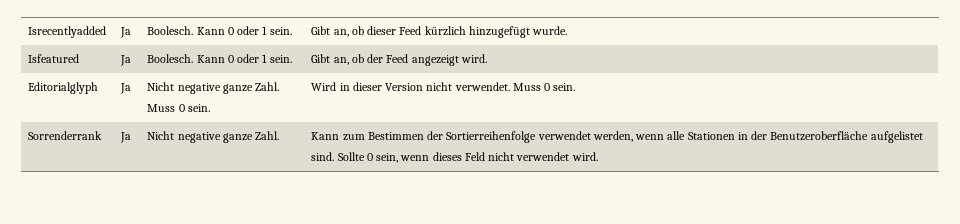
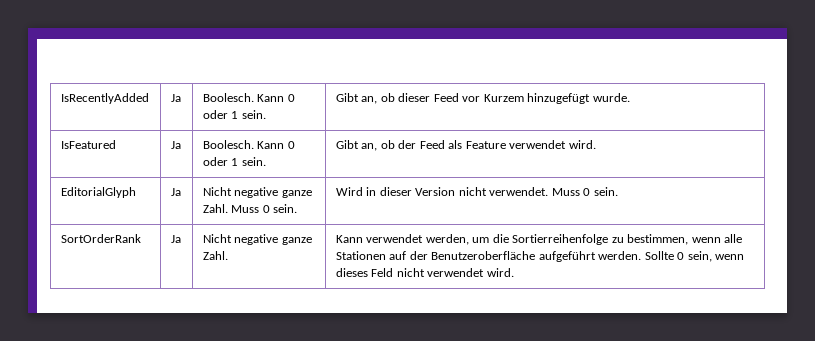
- Isrecentlyadded | Ja | Boolesch. Kann 0 oder 1 sein. | Gibt an, ob dieser Feed kürzlich hinzugefügt wurde.
+ IsRecentlyAdded | Ja | Boolesch. Kann 0 oder 1 sein. | Gibt an, ob dieser Feed vor Kurzem hinzugefügt wurde.
- Isfeatured | Ja | Boolesch. Kann 0 oder 1 sein. | Gibt an, ob der Feed angezeigt wird.
+ IsFeatured | Ja | Boolesch. Kann 0 oder 1 sein. | Gibt an, ob der Feed als Feature verwendet wird.
- Editorialglyph | Ja | Nicht negative ganze Zahl. Muss 0 sein. | Wird in dieser Version nicht verwendet. Muss 0 sein.
+ EditorialGlyph | Ja | Nicht negative ganze Zahl. Muss 0 sein. | Wird in dieser Version nicht verwendet. Muss 0 sein.
- Sorrenderrank | Ja | Nicht negative ganze Zahl. | Kann zum Bestimmen der Sortierreihenfolge verwendet werden, wenn alle Stationen in der Benutzeroberfläche aufgelistet sind. Sollte 0 sein, wenn dieses Feld nicht verwendet wird.
+ SortOrderRank | Ja | Nicht negative ganze Zahl. | Kann verwendet werden, um die Sortierreihenfolge zu bestimmen, wenn alle Stationen auf der Benutzeroberfläche aufgeführt werden. Sollte 0 sein, wenn dieses Feld nicht verwendet wird.

